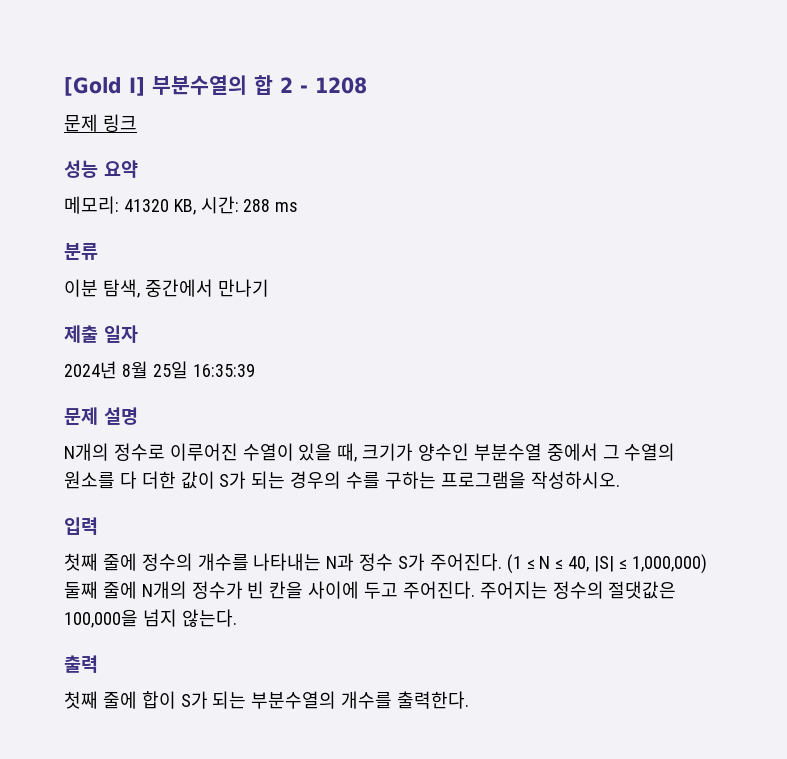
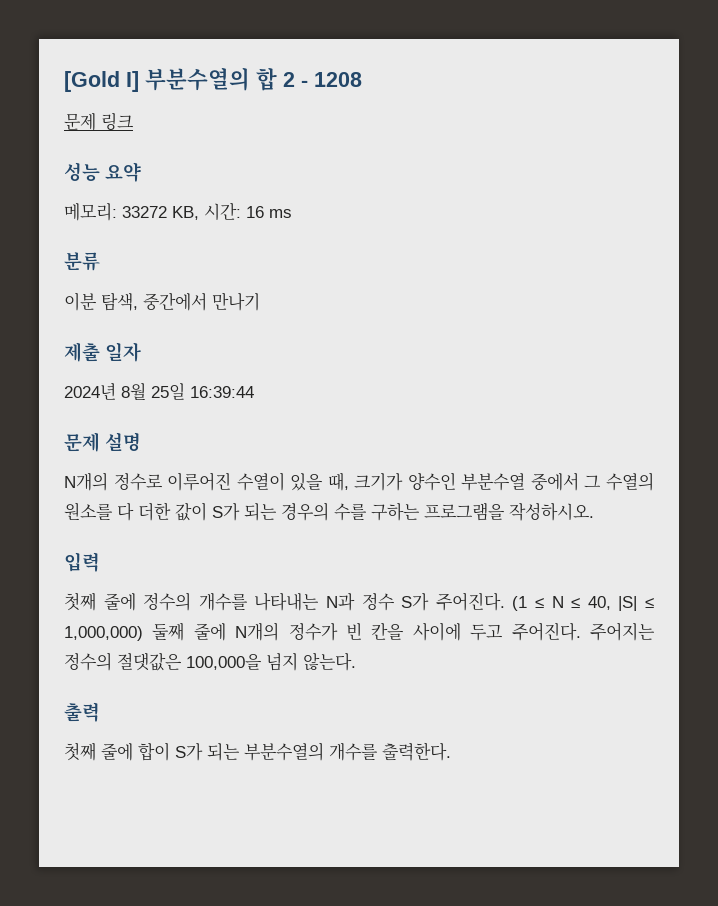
- 메모리: 41320 KB, 시간: 288 ms
+ 메모리: 33272 KB, 시간: 16 ms
- 2024년 8월 25일 16:35:39
+ 2024년 8월 25일 16:39:44

